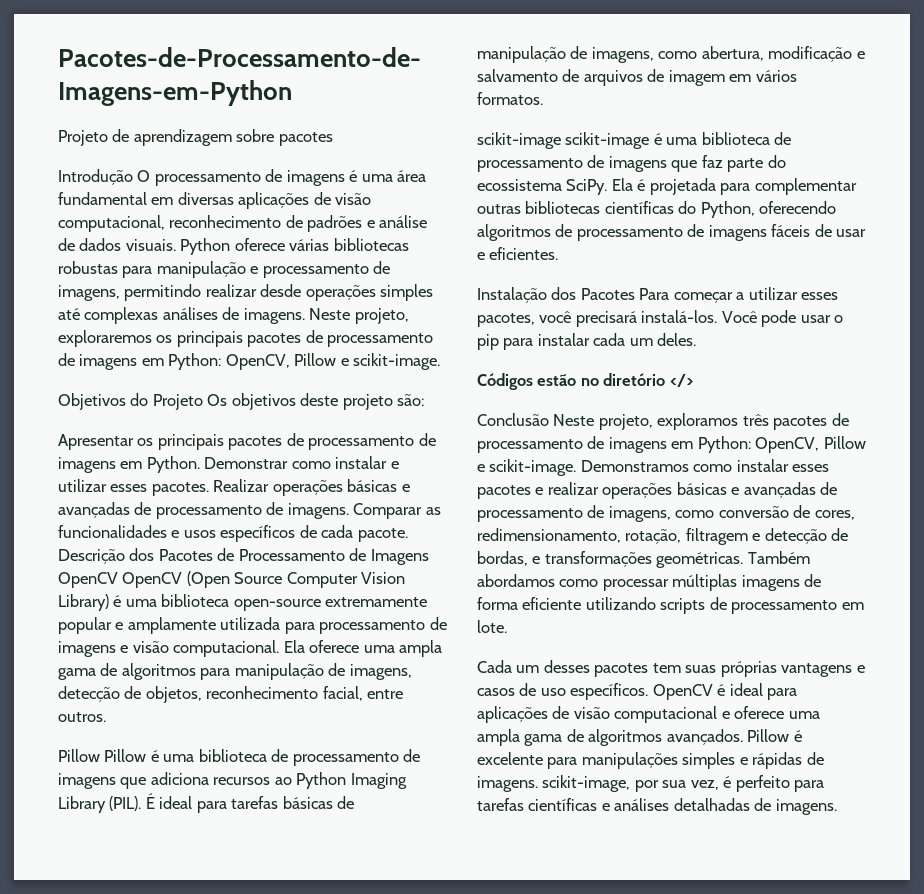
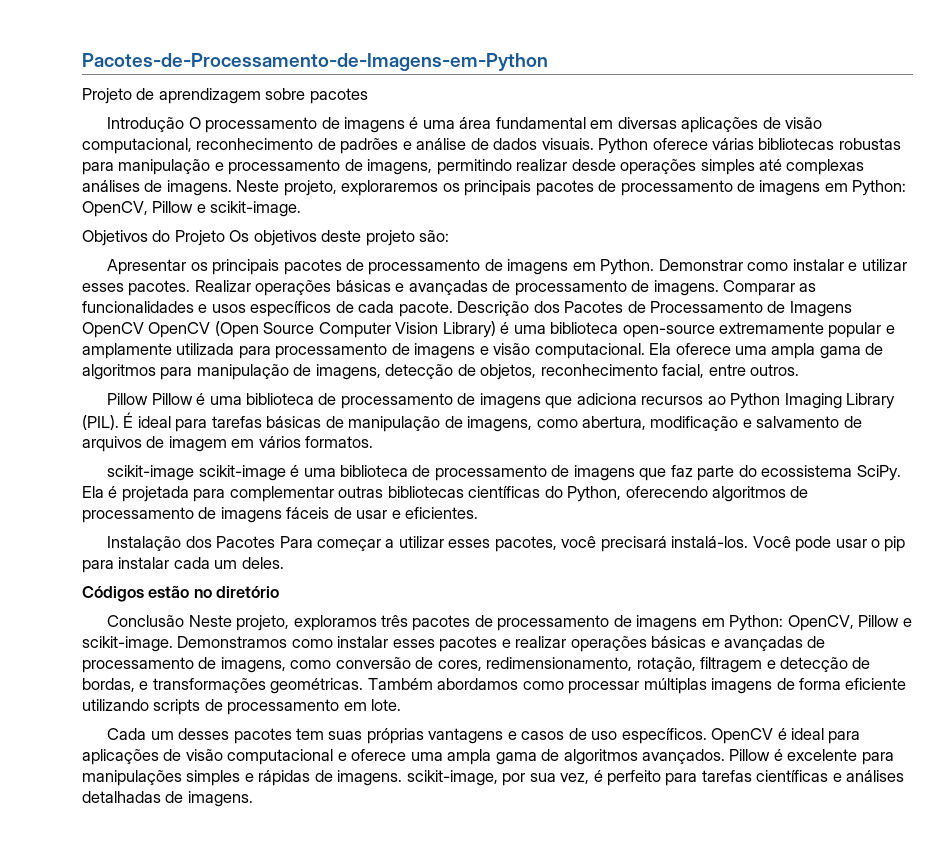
- Códigos estão no diretório </>
+ Códigos estão no diretório

